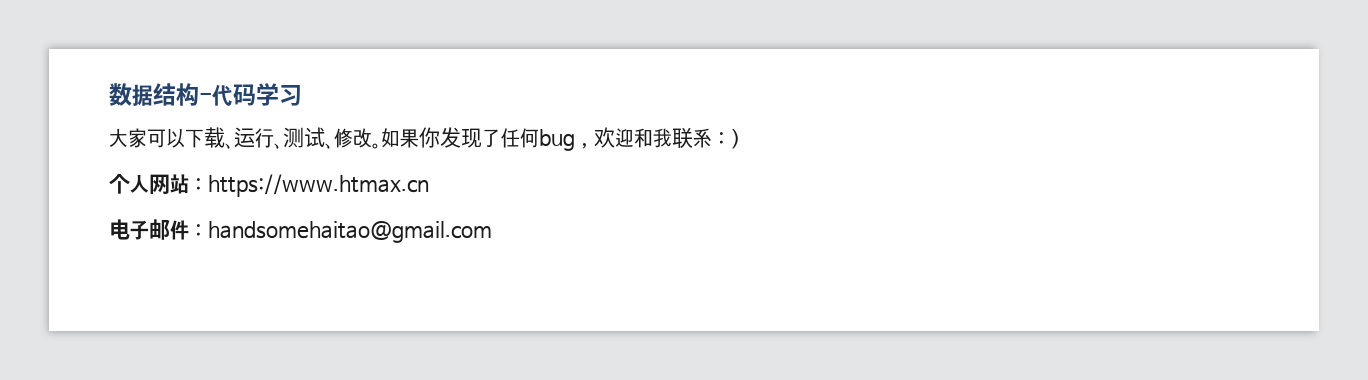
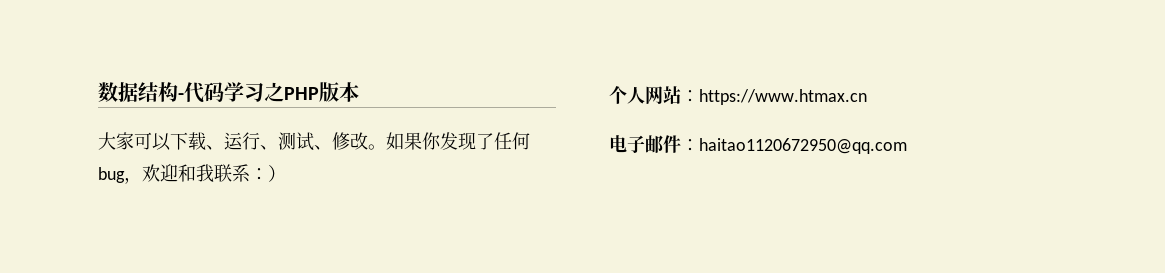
- 数据结构-代码学习
+ 数据结构-代码学习之PHP版本
- 电子邮件：handsomehaitao@gmail.com
+ 电子邮件：haitao1120672950@qq.com

